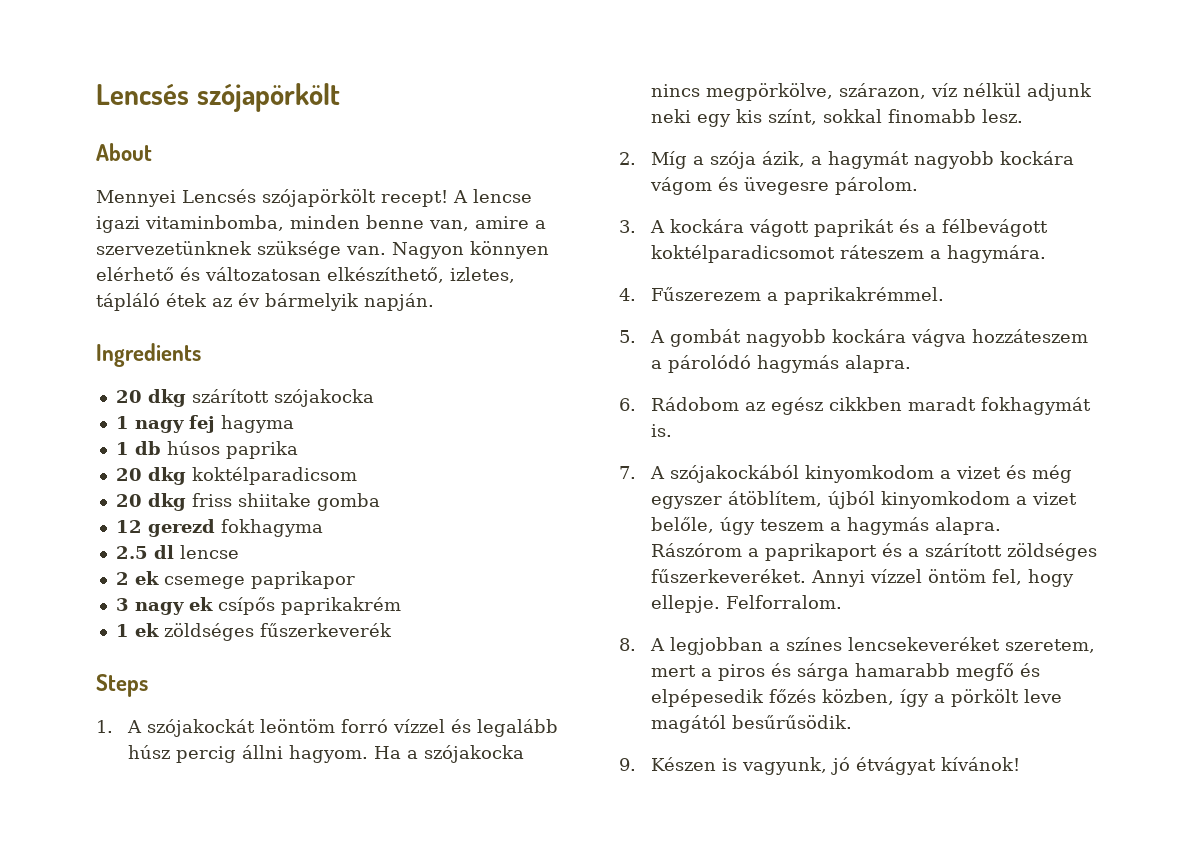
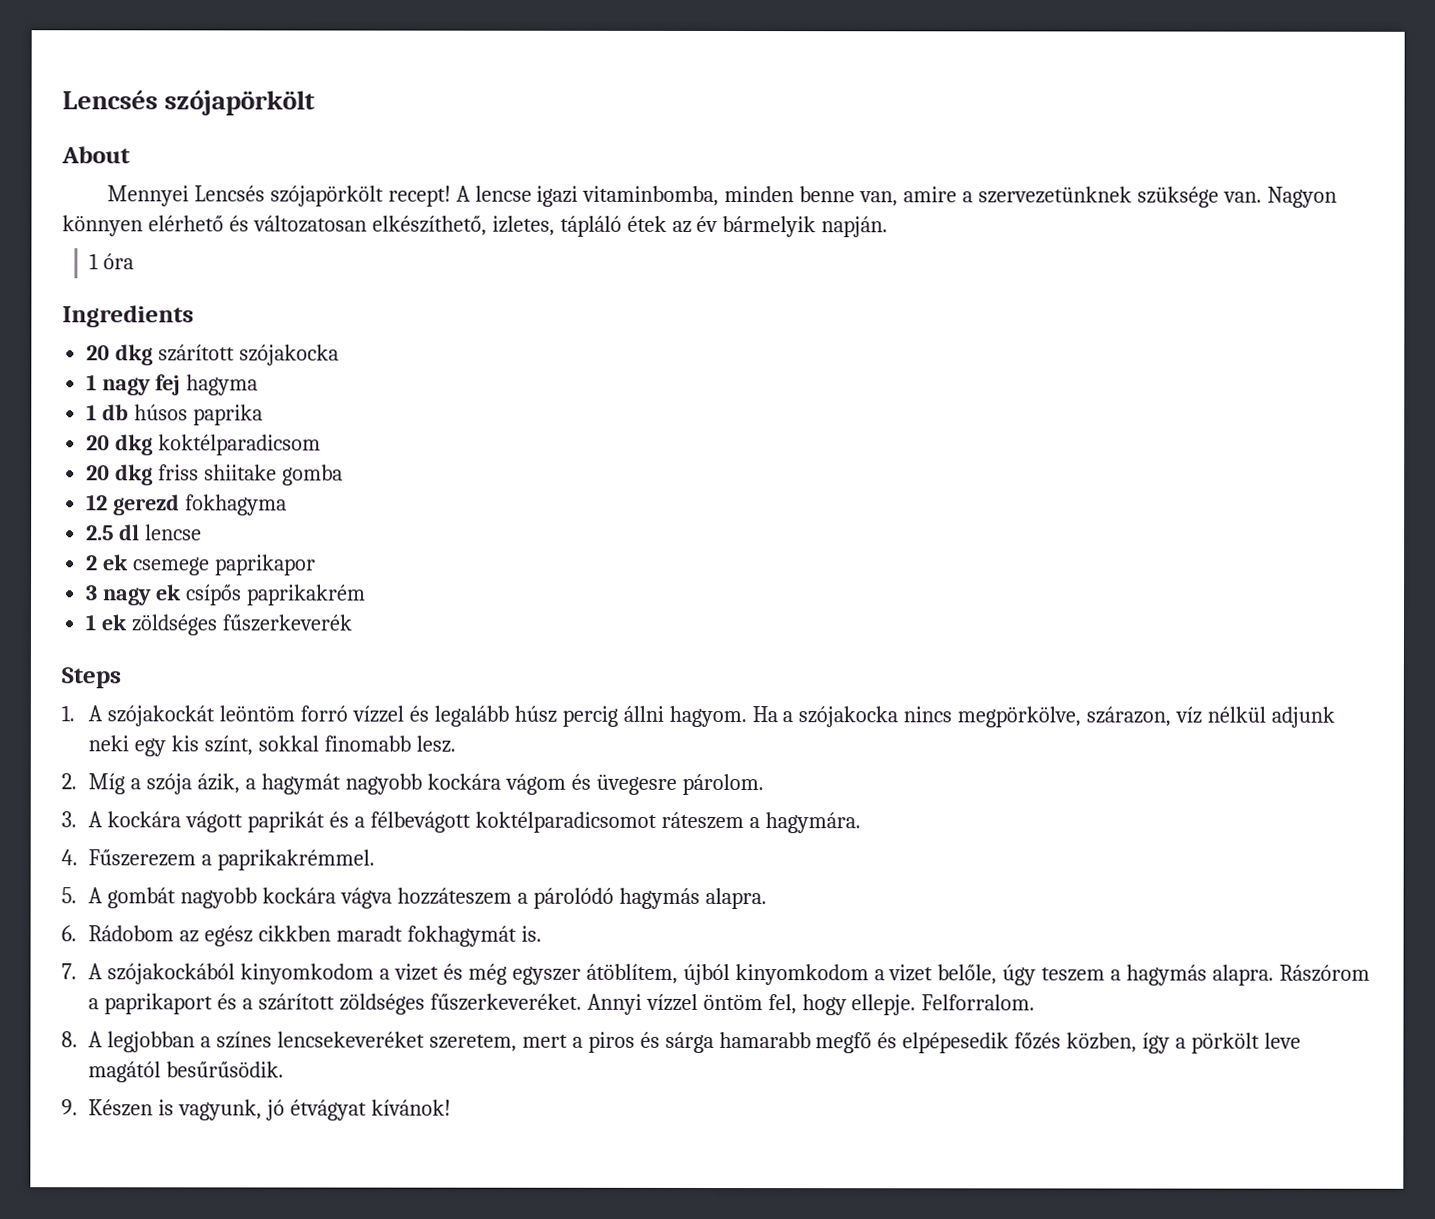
+ 1 óra

